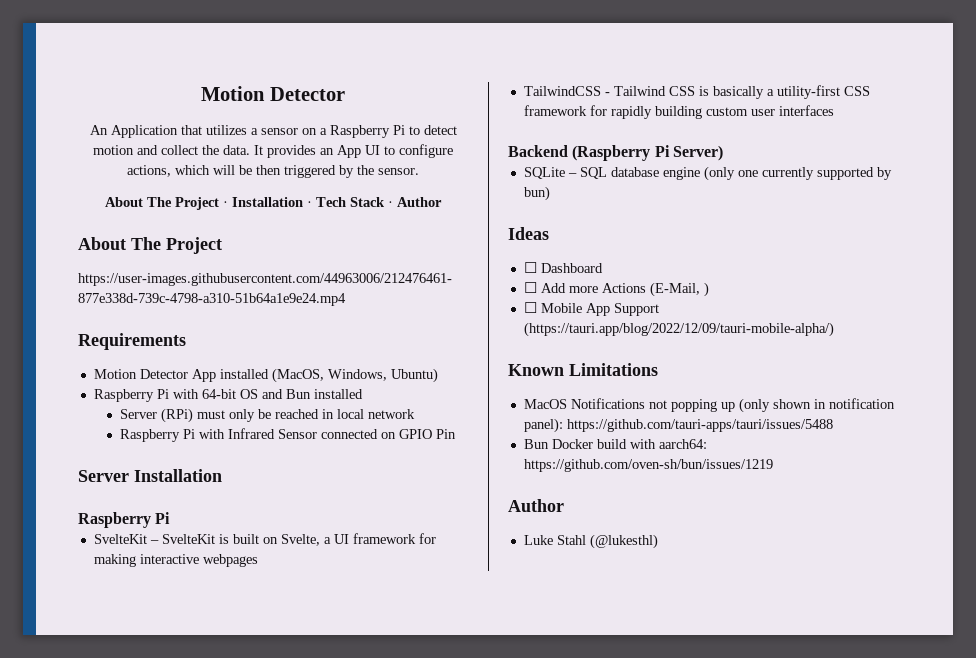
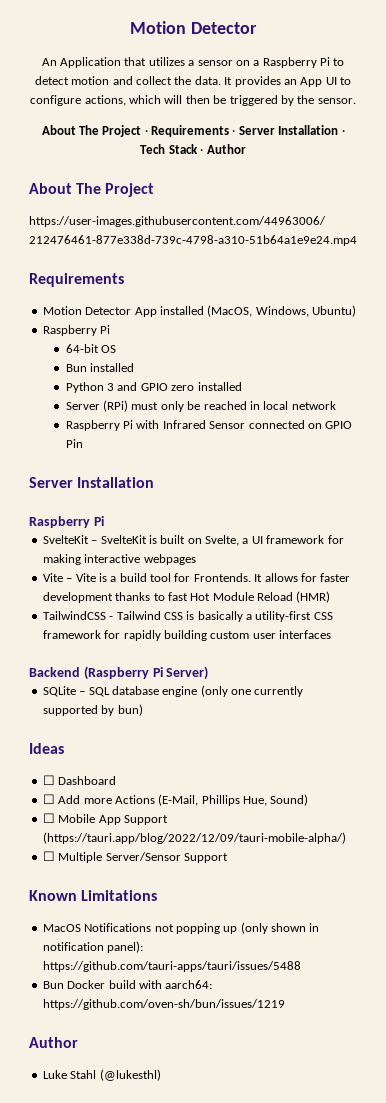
- It provides an App UI to configure actions, which will be then triggered by the sensor.
+ It provides an App UI to configure actions, which will then be triggered by the sensor.
- About The Project · Installation · Tech Stack · Author
+ About The Project · Requirements · Server Installation · Tech Stack · Author
  Motion Detector App installed (MacOS, Windows, Ubuntu)
- Raspberry Pi with 64-bit OS and Bun installed
+ Raspberry Pi
+ 64-bit OS
+ Bun installed
+ Python 3 and GPIO zero installed
+ Vite – Vite is a build tool for Frontends. It allows for faster development thanks to fast Hot Module Reload (HMR)
- ☐ Add more Actions (E-Mail, )
+ ☐ Add more Actions (E-Mail, Phillips Hue, Sound)
+ ☐ Multiple Server/Sensor Support

